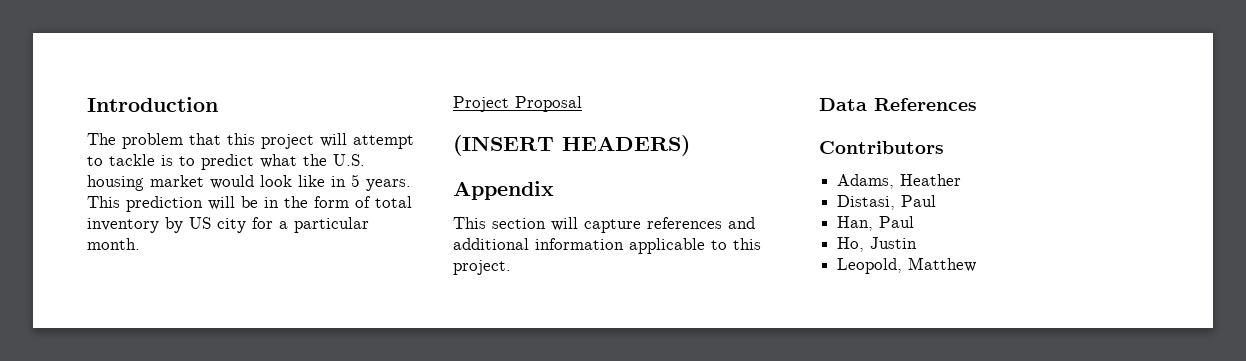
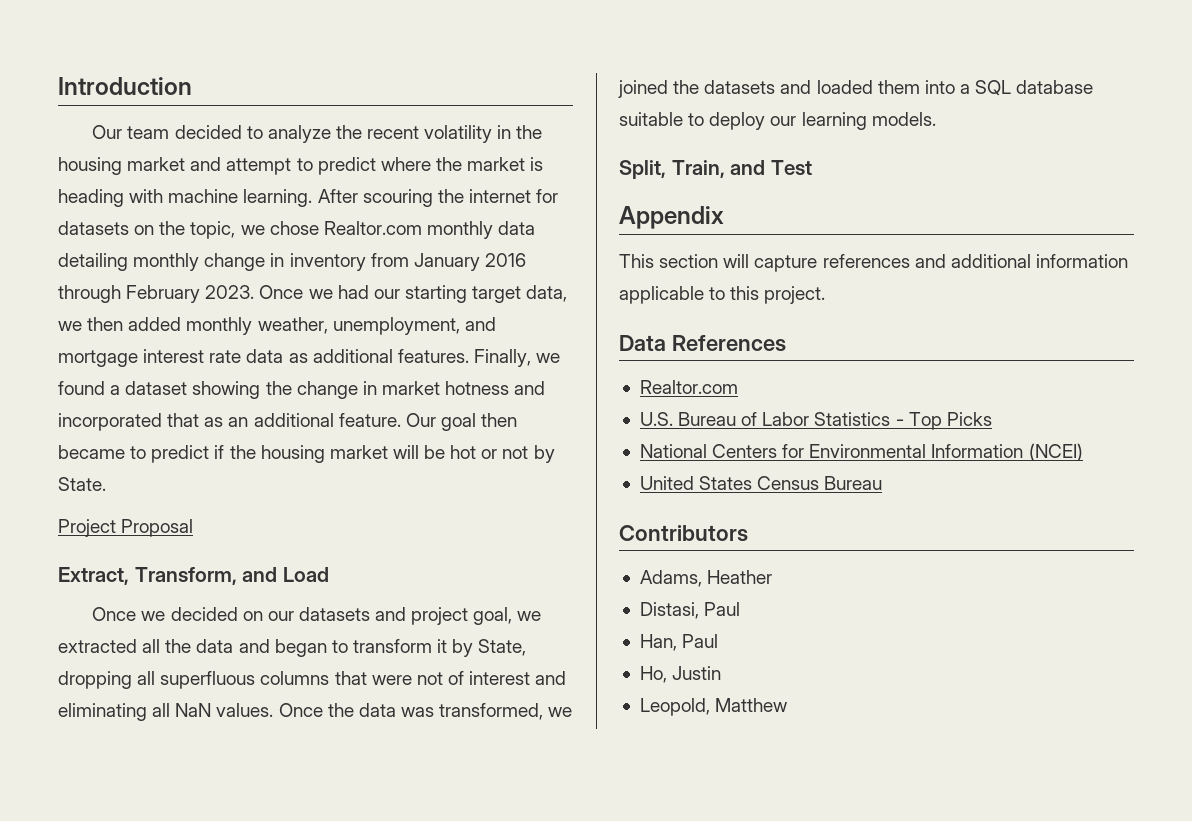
- The problem that this project will attempt to tackle is to predict what the U.S. housing market would look like in 5 years. This prediction will be in the form of total inventory by US city for a particular month.
+ Our team decided to analyze the recent volatility in the housing market and attempt to predict where the market is heading with machine learning. After scouring the internet for datasets on the topic, we chose Realtor.com monthly data detailing monthly change in inventory from January 2016 through February 2023. Once we had our starting target data, we then added monthly weather, unemployment, and mortgage interest rate data as additional features. Finally, we found a dataset showing the change in market hotness and incorporated that as an additional feature. Our goal then became to predict if the housing market will be hot or not by State.
  Project Proposal
- (INSERT HEADERS)
+ Extract, Transform, and Load
+ Once we decided on our datasets and project goal, we extracted all the data and began to transform it by State, dropping all superfluous columns that were not of interest and eliminating all NaN values. Once the data was transformed, we joined the datasets and loaded them into a SQL database suitable to deploy our learning models.
+ Split, Train, and Test
  Data References
+ Realtor.com
+ U.S. Bureau of Labor Statistics - Top Picks
+ National Centers for Environmental Information (NCEI)
+ United States Census Bureau

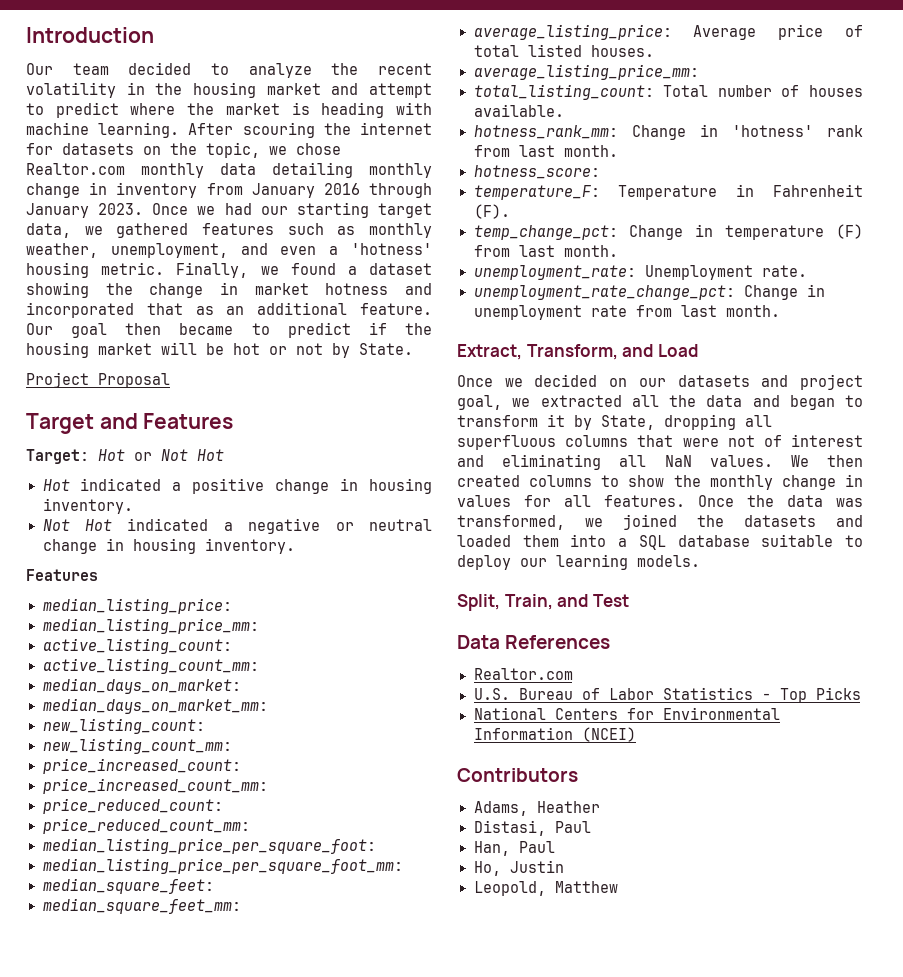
- After scouring the internet for datasets on the topic, we chose Realtor.com monthly data detailing monthly change in inventory from January 2016 through February 2023.
+ After scouring the internet for datasets on the topic, we chose Realtor.com monthly data detailing monthly change in inventory from January 2016 through January 2023.
- Once we had our starting target data, we then added monthly weather, unemployment, and mortgage interest rate data as additional features.
+ Once we had our starting target data, we gathered features such as monthly weather, unemployment, and even a 'hotness' housing metric.
+ Target and Features
+ Target: Hot or Not Hot
+ Hot indicated a positive change in housing inventory.
+ Not Hot indicated a negative or neutral change in housing inventory.
+ Features
+ median_listing_price:
+ median_listing_price_mm:
+ active_listing_count:
+ active_listing_count_mm:
+ median_days_on_market:
+ median_days_on_market_mm:
+ new_listing_count:
+ new_listing_count_mm:
+ price_increased_count:
+ price_increased_count_mm:
+ price_reduced_count:
+ price_reduced_count_mm:
+ median_listing_price_per_square_foot:
+ median_listing_price_per_square_foot_mm:
+ median_square_feet:
+ median_square_feet_mm:
+ average_listing_price: Average price of total listed houses.
+ average_listing_price_mm:
+ total_listing_count: Total number of houses available.
+ hotness_rank_mm: Change in 'hotness' rank from last month.
+ hotness_score:
+ temperature_F: Temperature in Fahrenheit (F).
+ temp_change_pct: Change in temperature (F) from last month.
+ unemployment_rate: Unemployment rate.
+ unemployment_rate_change_pct: Change in unemployment rate from last month.
+ We then created columns to show the monthly change in values for all features.
- Appendix
- This section will capture references and additional information applicable to this project.
- United States Census Bureau

